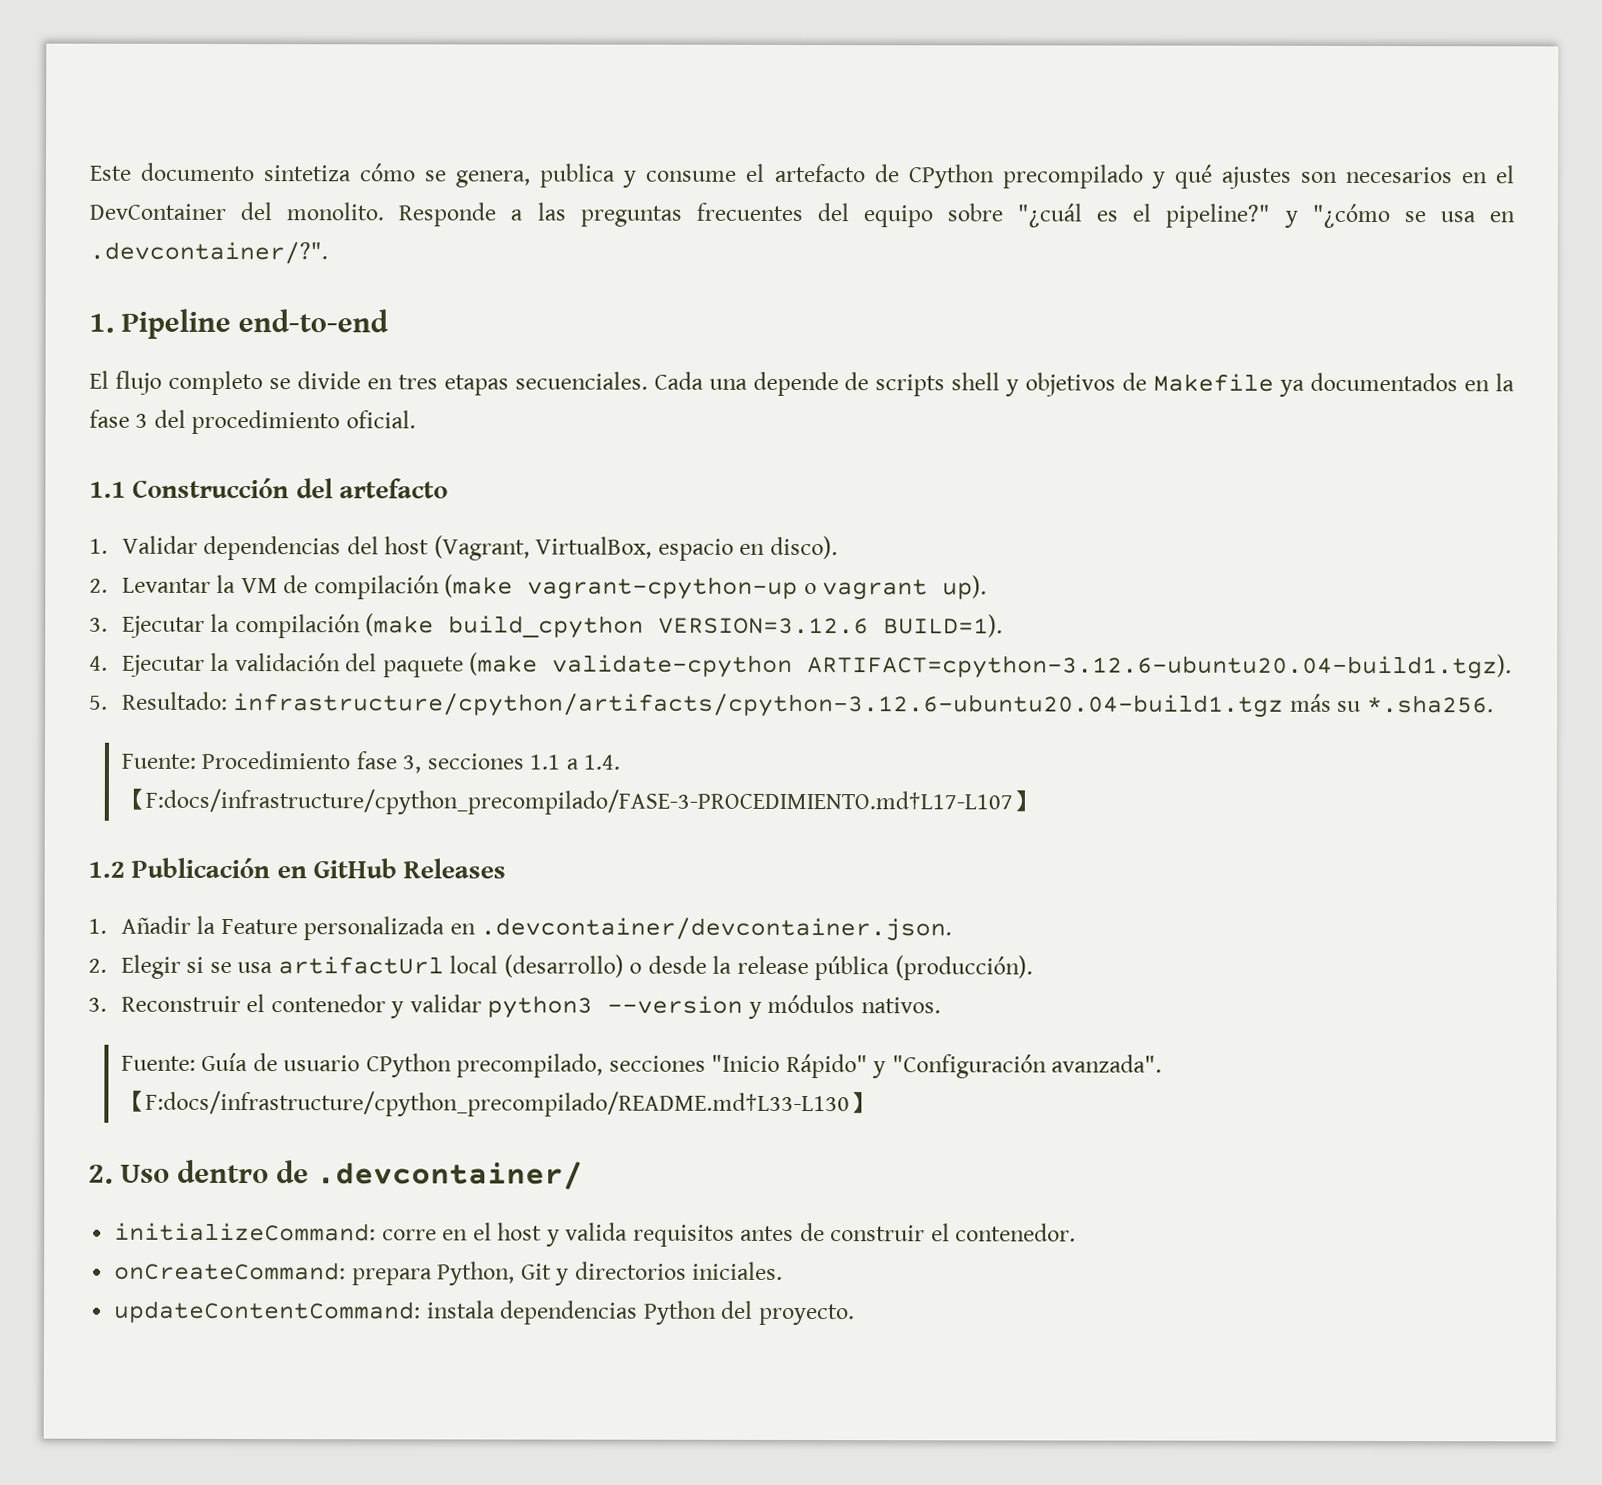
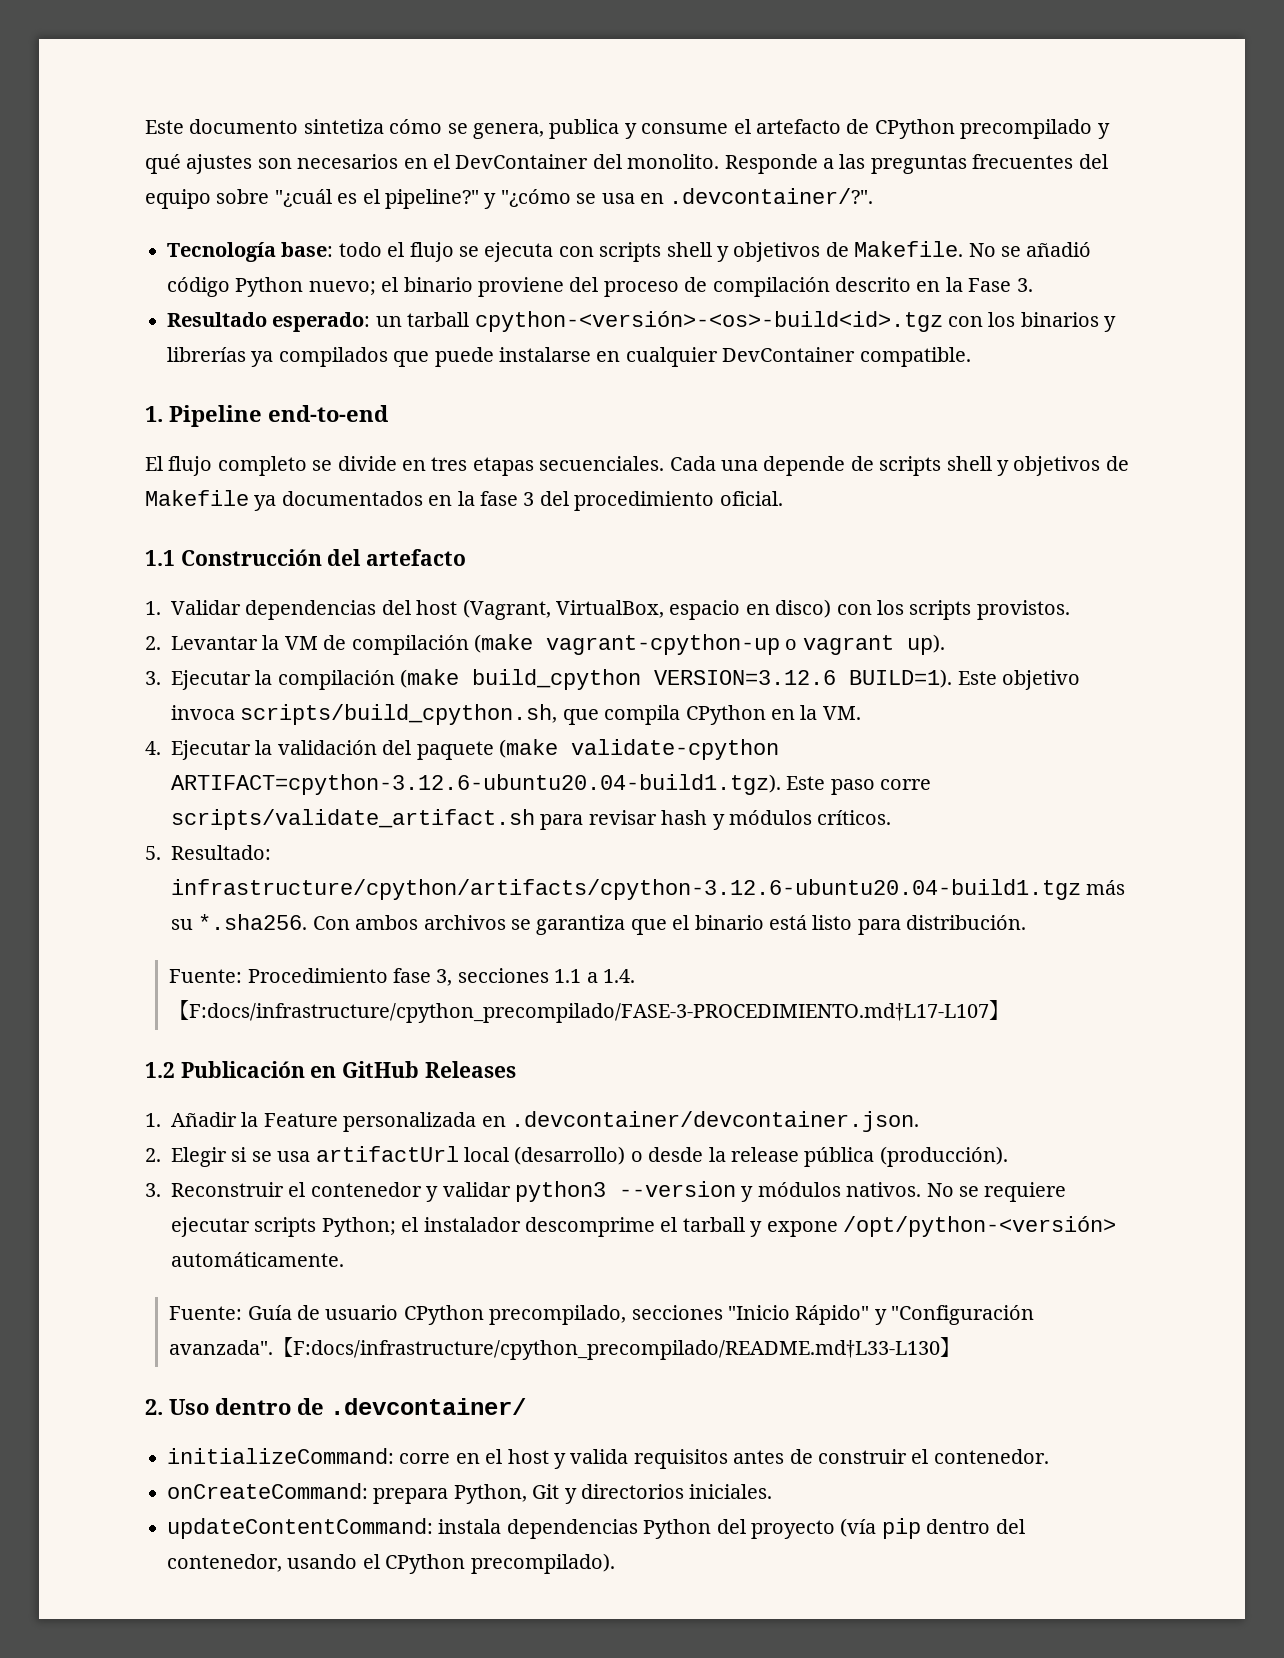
+ Tecnología base: todo el flujo se ejecuta con scripts shell y objetivos de Makefile. No se añadió código Python nuevo; el binario proviene del proceso de compilación descrito en la Fase 3.
+ Resultado esperado: un tarball cpython-<versión>-<os>-build<id>.tgz con los binarios y librerías ya compilados que puede instalarse en cualquier DevContainer compatible.
- 1. Validar dependencias del host (Vagrant, VirtualBox, espacio en disco).
+ 1. Validar dependencias del host (Vagrant, VirtualBox, espacio en disco) con los scripts provistos.
+ Este objetivo invoca scripts/build_cpython.sh, que compila CPython en la VM.
- 4. Ejecutar la validación del paquete (make validate-cpython ARTIFACT=cpython-3.12.6-ubuntu20.04-build1.tgz).
+ 4. Ejecutar la validación del paquete (make validate-cpython ARTIFACT=cpython-3.12.6-ubuntu20.04-build1.tgz). Este paso corre scripts/validate_artifact.sh para revisar hash y módulos críticos.
- 5. Resultado: infrastructure/cpython/artifacts/cpython-3.12.6-ubuntu20.04-build1.tgz más su *.sha256.
+ 5. Resultado: infrastructure/cpython/artifacts/cpython-3.12.6-ubuntu20.04-build1.tgz más su *.sha256. Con ambos archivos se garantiza que el binario está listo para distribución.
+ No se requiere ejecutar scripts Python; el instalador descomprime el tarball y expone /opt/python-<versión> automáticamente.
- updateContentCommand: instala dependencias Python del proyecto.
+ updateContentCommand: instala dependencias Python del proyecto (vía pip dentro del contenedor, usando el CPython precompilado).

